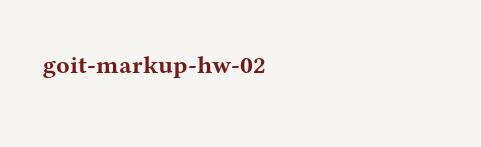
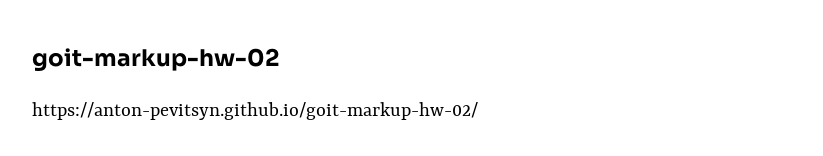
+ https://anton-pevitsyn.github.io/goit-markup-hw-02/

